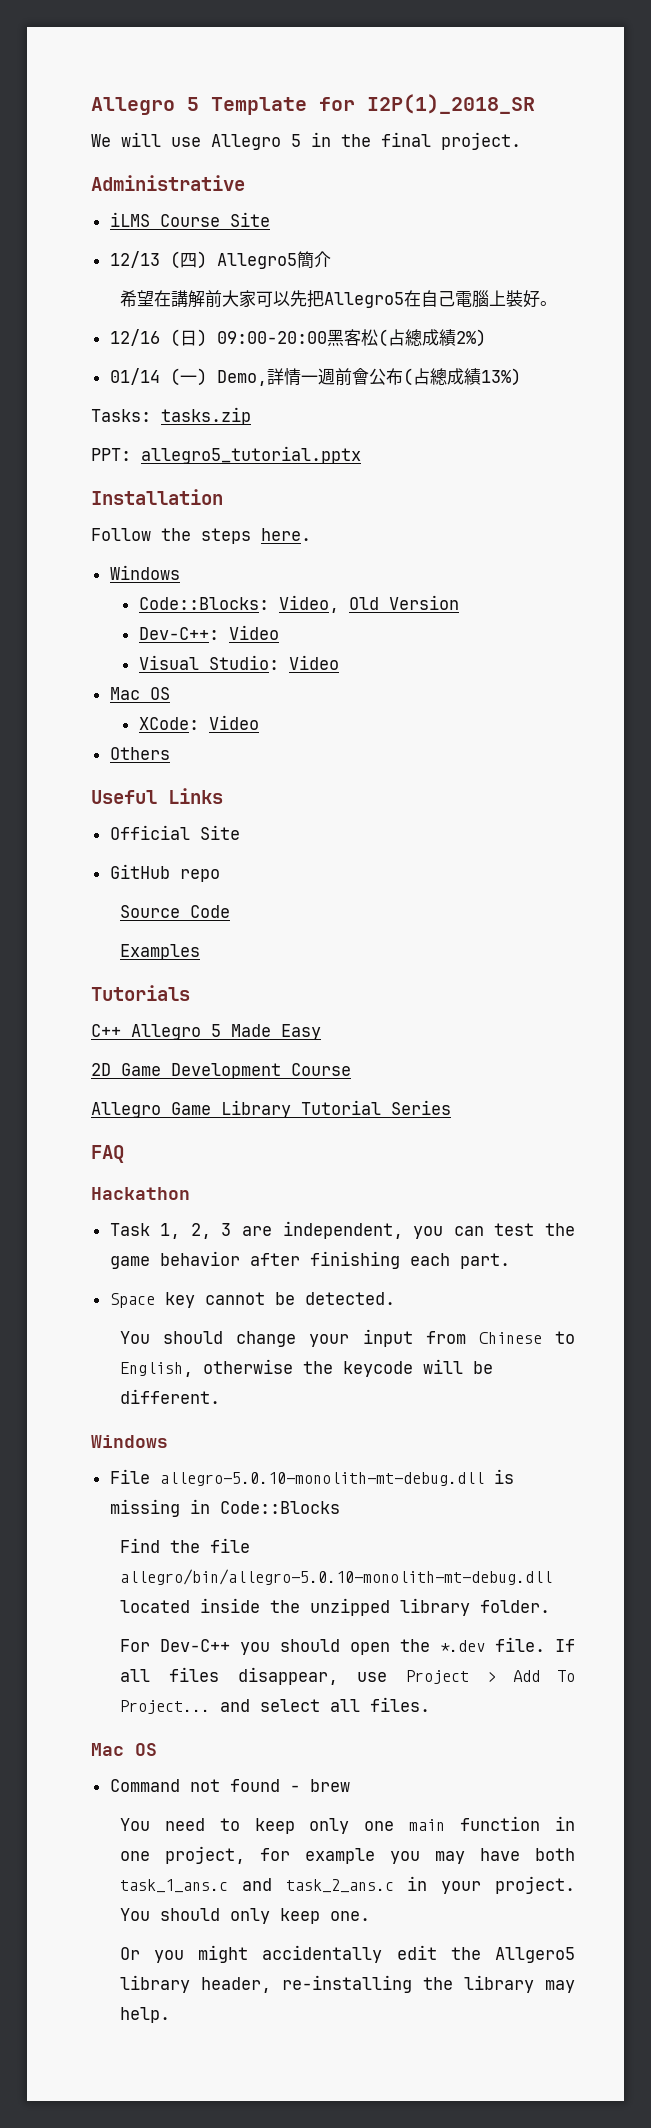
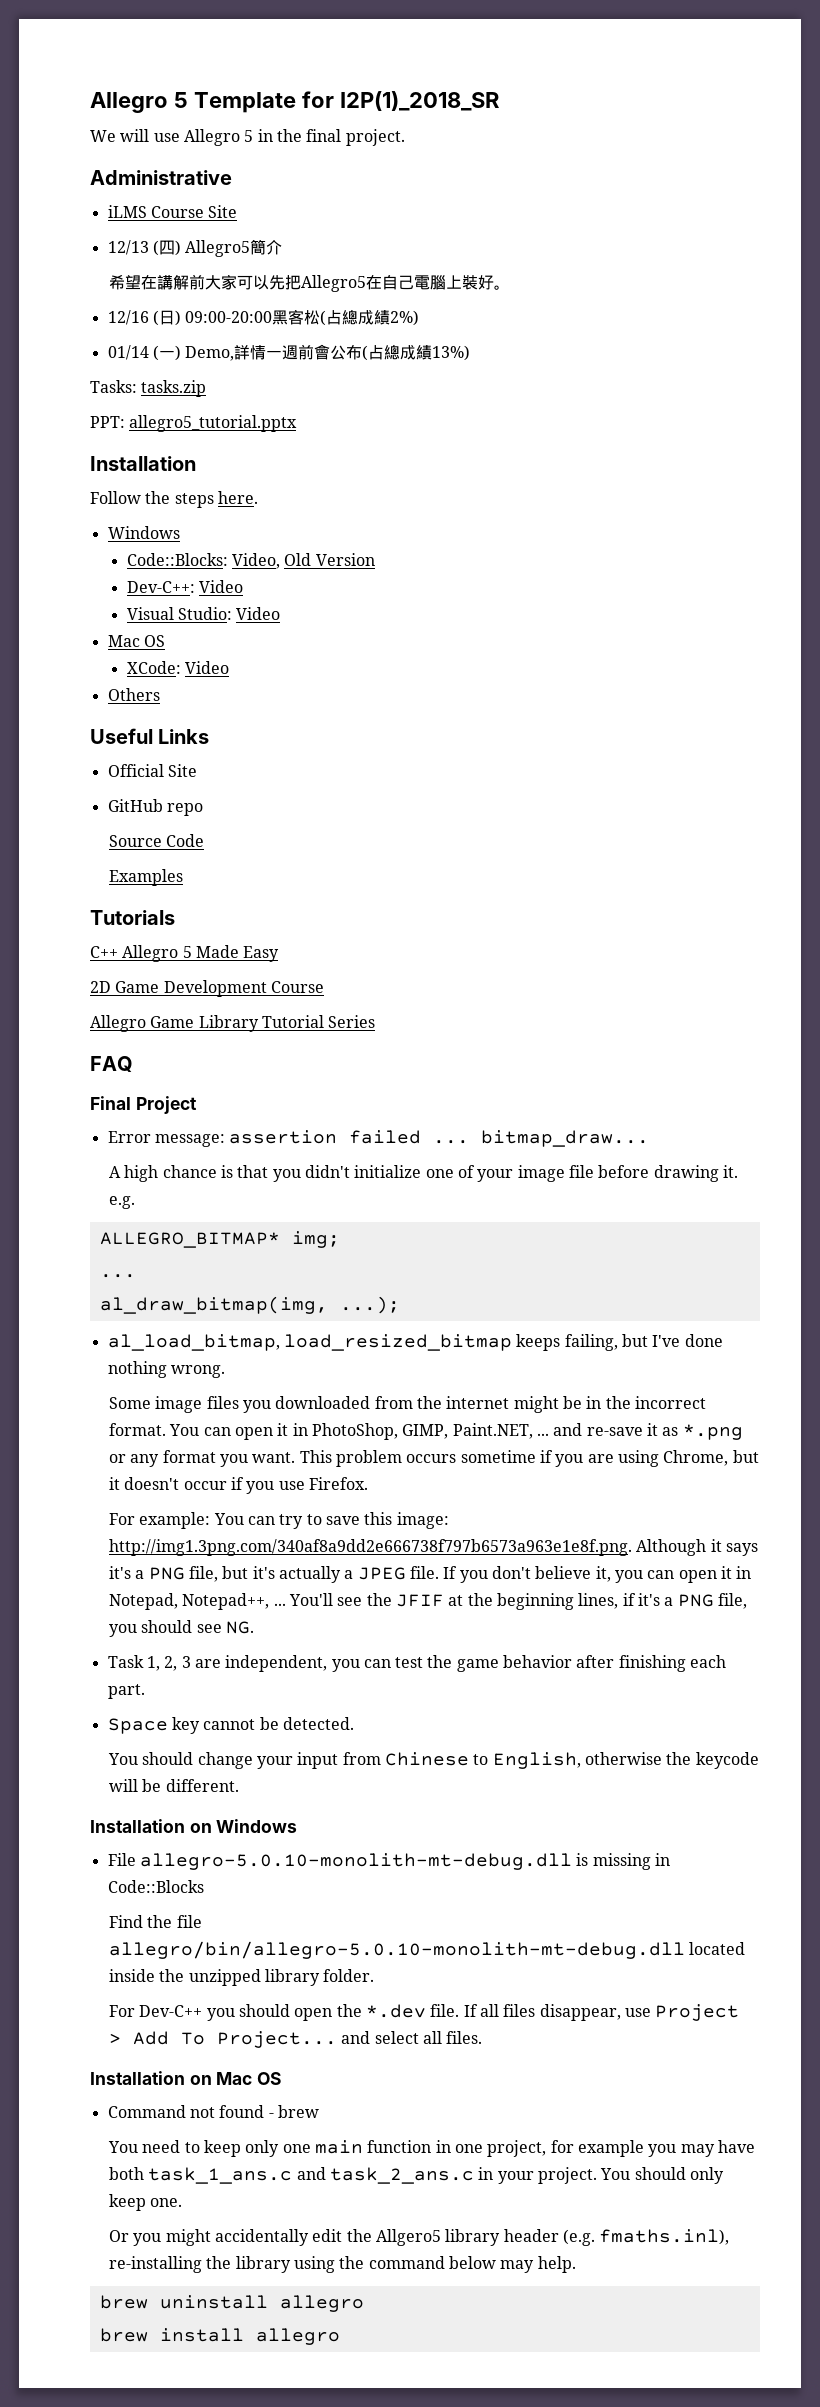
- Hackathon
+ Final Project
+ Error message: assertion failed ... bitmap_draw...
+ A high chance is that you didn't initialize one of your image file before drawing it. e.g.
+ ALLEGRO_BITMAP* img;
+ ...
+ al_draw_bitmap(img, ...);
+ al_load_bitmap, load_resized_bitmap keeps failing, but I've done nothing wrong.
+ Some image files you downloaded from the internet might be in the incorrect format. You can open it in PhotoShop, GIMP, Paint.NET, ... and re-save it as *.png or any format you want. This problem occurs sometime if you are using Chrome, but it doesn't occur if you use Firefox.
+ For example: You can try to save this image: http://img1.3png.com/340af8a9dd2e666738f797b6573a963e1e8f.png. Although it says it's a PNG file, but it's actually a JPEG file. If you don't believe it, you can open it in Notepad, Notepad++, ... You'll see the JFIF at the beginning lines, if it's a PNG file, you should see NG.
  You should change your input from Chinese to English, otherwise the keycode will be different.
- Windows
+ Installation on Windows
  If all files disappear, use Project > Add To Project... and select all files.
- Mac OS
+ Installation on Mac OS
- Or you might accidentally edit the Allgero5 library header, re-installing the library may help.
+ Or you might accidentally edit the Allgero5 library header (e.g. fmaths.inl), re-installing the library using the command below may help.
+ brew uninstall allegro
+ brew install allegro

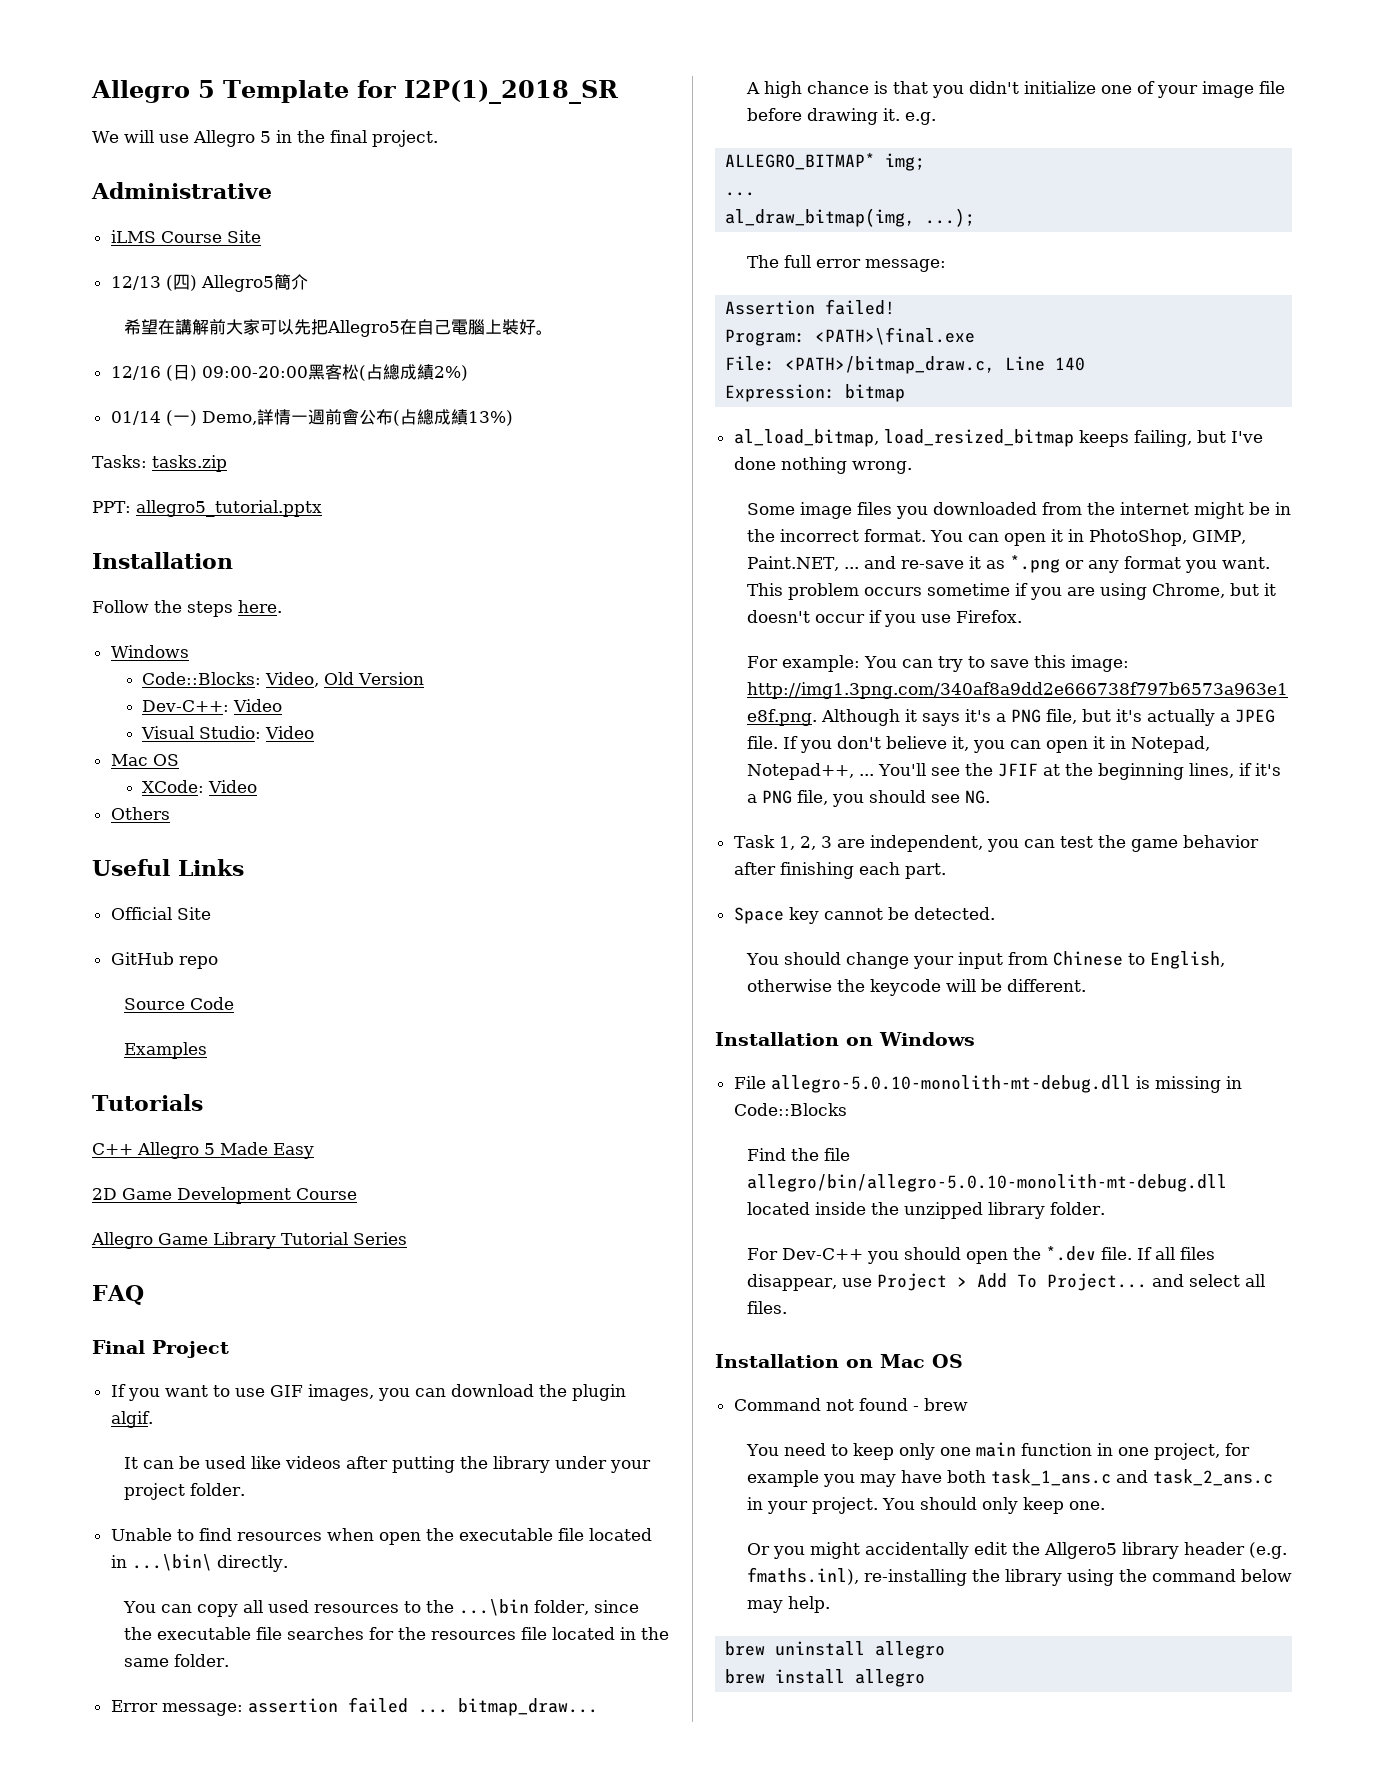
+ If you want to use GIF images, you can download the plugin algif.
+ It can be used like videos after putting the library under your project folder.
+ Unable to find resources when open the executable file located in ...\bin\ directly.
+ You can copy all used resources to the ...\bin folder, since the executable file searches for the resources file located in the same folder.
+ The full error message:
+ Assertion failed!
+ Program: <PATH>\final.exe
+ File: <PATH>/bitmap_draw.c, Line 140
+ Expression: bitmap

